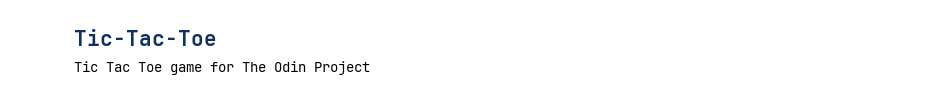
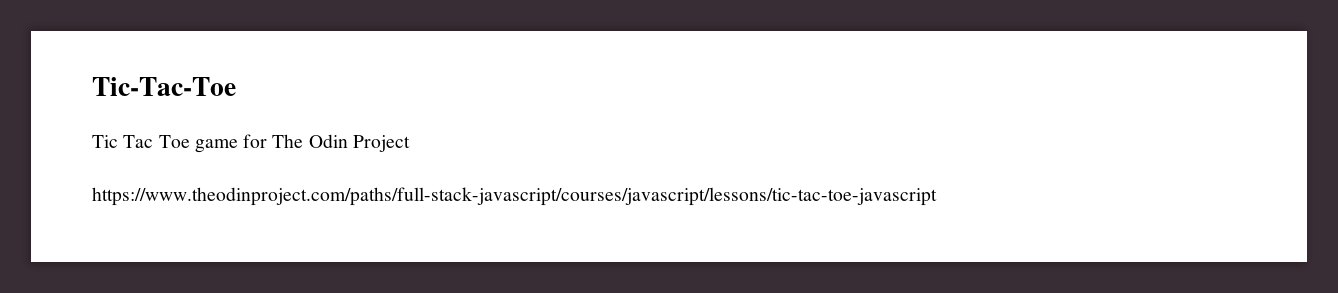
+ https://www.theodinproject.com/paths/full-stack-javascript/courses/javascript/lessons/tic-tac-toe-javascript

